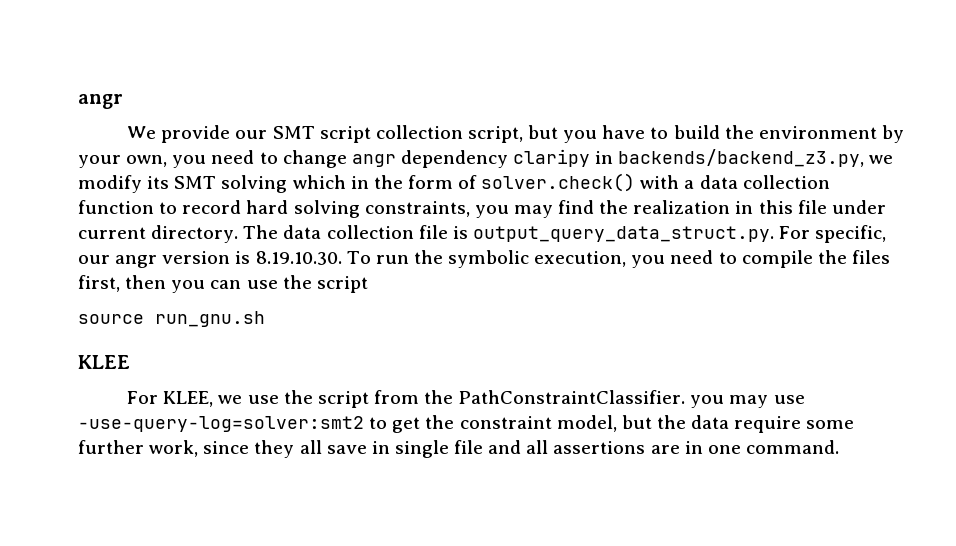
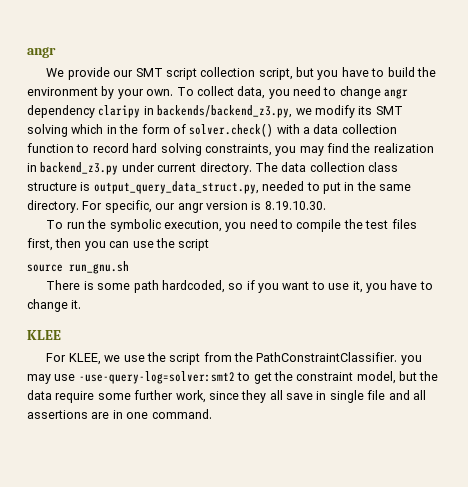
- We provide our SMT script collection script, but you have to build the environment by your own, you need to change angr dependency claripy in backends/backend_z3.py, we modify its SMT solving which in the form of solver.check() with a data collection function to record hard solving constraints, you may find the realization in this file under current directory.
+ We provide our SMT script collection script, but you have to build the environment by your own. To collect data, you need to change angr dependency claripy in backends/backend_z3.py, we modify its SMT solving which in the form of solver.check() with a data collection function to record hard solving constraints, you may find the realization in backend_z3.py under current directory.
- The data collection file is output_query_data_struct.py. For specific, our angr version is 8.19.10.30. To run the symbolic execution, you need to compile the files first, then you can use the script
+ The data collection class structure is output_query_data_struct.py, needed to put in the same directory. For specific, our angr version is 8.19.10.30.
+ To run the symbolic execution, you need to compile the test files first, then you can use the script
+ There is some path hardcoded, so if you want to use it, you have to change it.

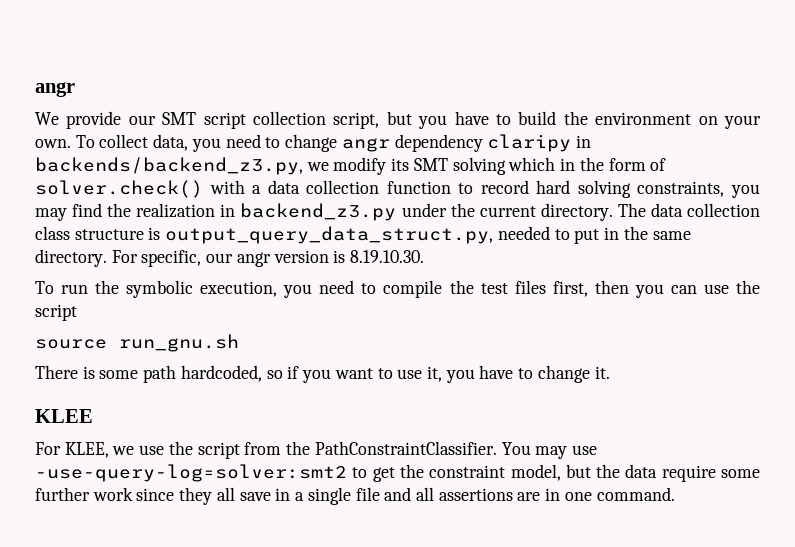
- We provide our SMT script collection script, but you have to build the environment by your own.
+ We provide our SMT script collection script, but you have to build the environment on your own.
- To collect data, you need to change angr dependency claripy in backends/backend_z3.py, we modify its SMT solving which in the form of solver.check() with a data collection function to record hard solving constraints, you may find the realization in backend_z3.py under current directory.
+ To collect data, you need to change angr dependency claripy in backends/backend_z3.py, we modify its SMT solving which in the form of solver.check() with a data collection function to record hard solving constraints, you may find the realization in backend_z3.py under the current directory.
- For KLEE, we use the script from the PathConstraintClassifier. you may use -use-query-log=solver:smt2 to get the constraint model, but the data require some further work, since they all save in single file and all assertions are in one command.
+ For KLEE, we use the script from the PathConstraintClassifier. You may use -use-query-log=solver:smt2 to get the constraint model, but the data require some further work since they all save in a single file and all assertions are in one command.

